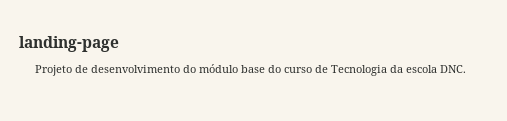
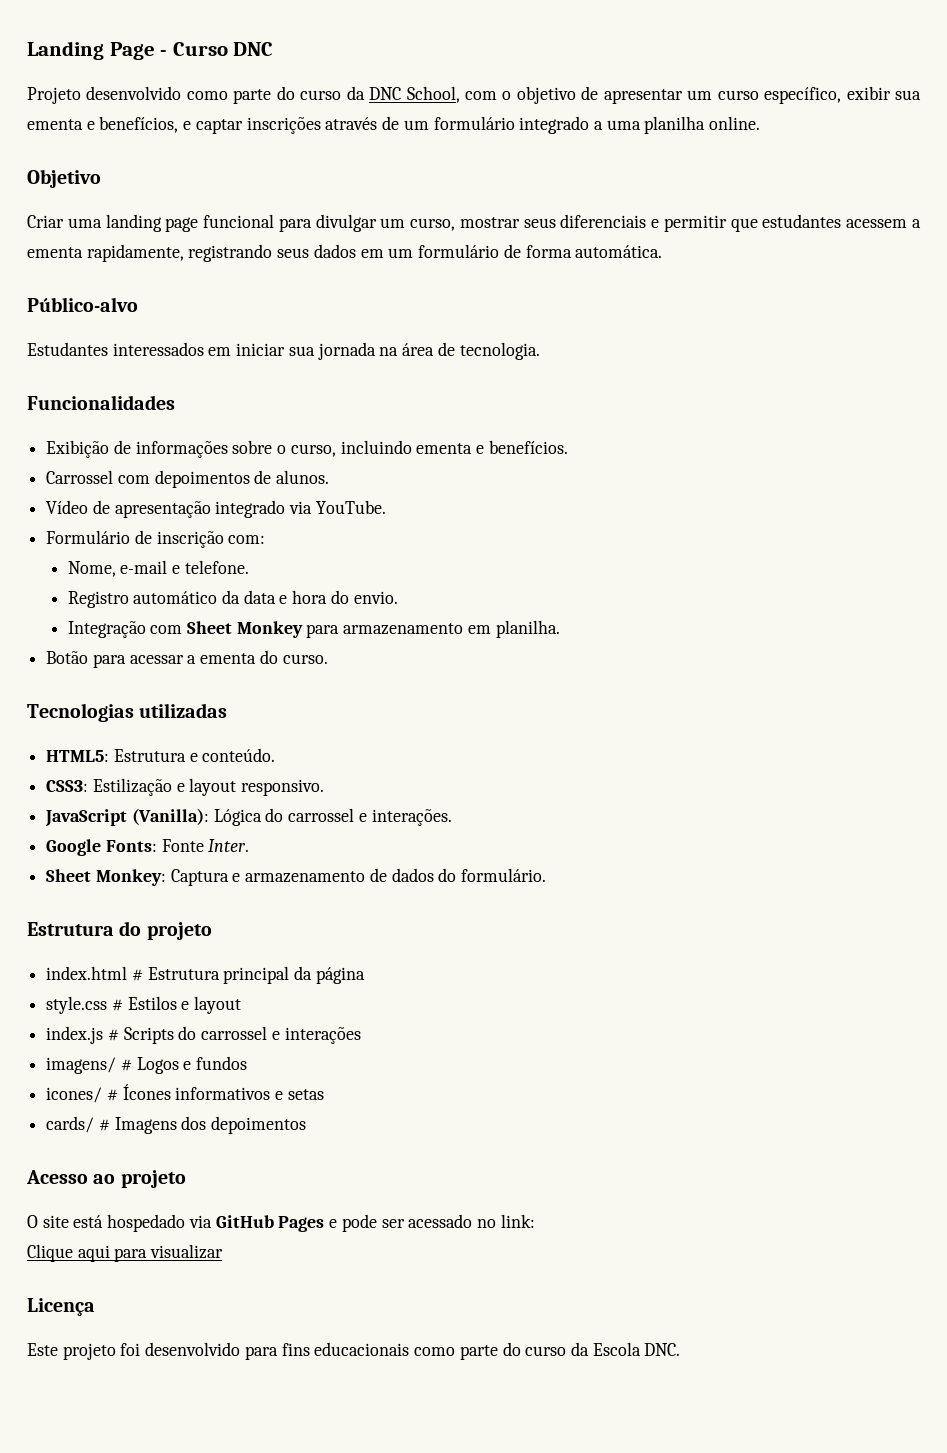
- landing-page
- Projeto de desenvolvimento do módulo base do curso de Tecnologia da escola DNC.
+ Landing Page - Curso DNC
+ Projeto desenvolvido como parte do curso da DNC School, com o objetivo de apresentar um curso específico, exibir sua ementa e benefícios, e captar inscrições através de um formulário integrado a uma planilha online.
+ Objetivo
+ Criar uma landing page funcional para divulgar um curso, mostrar seus diferenciais e permitir que estudantes acessem a ementa rapidamente, registrando seus dados em um formulário de forma automática.
+ Público-alvo
+ Estudantes interessados em iniciar sua jornada na área de tecnologia.
+ Funcionalidades
+ Exibição de informações sobre o curso, incluindo ementa e benefícios.
+ Carrossel com depoimentos de alunos.
+ Vídeo de apresentação integrado via YouTube.
+ Formulário de inscrição com:
+ Nome, e-mail e telefone.
+ Registro automático da data e hora do envio.
+ Integração com Sheet Monkey para armazenamento em planilha.
+ Botão para acessar a ementa do curso.
+ Tecnologias utilizadas
+ HTML5: Estrutura e conteúdo.
+ CSS3: Estilização e layout responsivo.
+ JavaScript (Vanilla): Lógica do carrossel e interações.
+ Google Fonts: Fonte Inter.
+ Sheet Monkey: Captura e armazenamento de dados do formulário.
+ Estrutura do projeto
+ index.html # Estrutura principal da página
+ style.css # Estilos e layout
+ index.js # Scripts do carrossel e interações
+ imagens/ # Logos e fundos
+ icones/ # Ícones informativos e setas
+ cards/ # Imagens dos depoimentos
+ Acesso ao projeto
+ O site está hospedado via GitHub Pages e pode ser acessado no link:
+ Clique aqui para visualizar
+ Licença
+ Este projeto foi desenvolvido para fins educacionais como parte do curso da Escola DNC.

